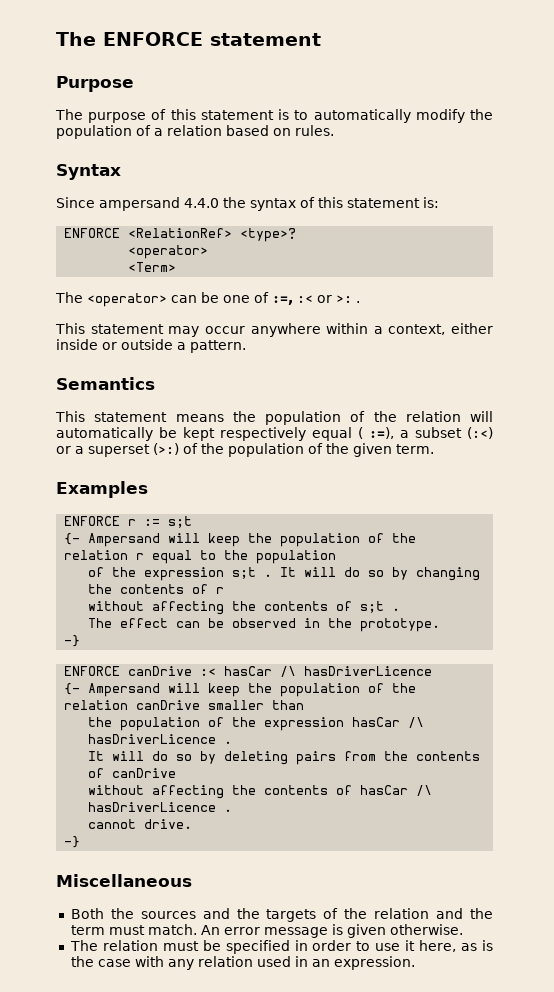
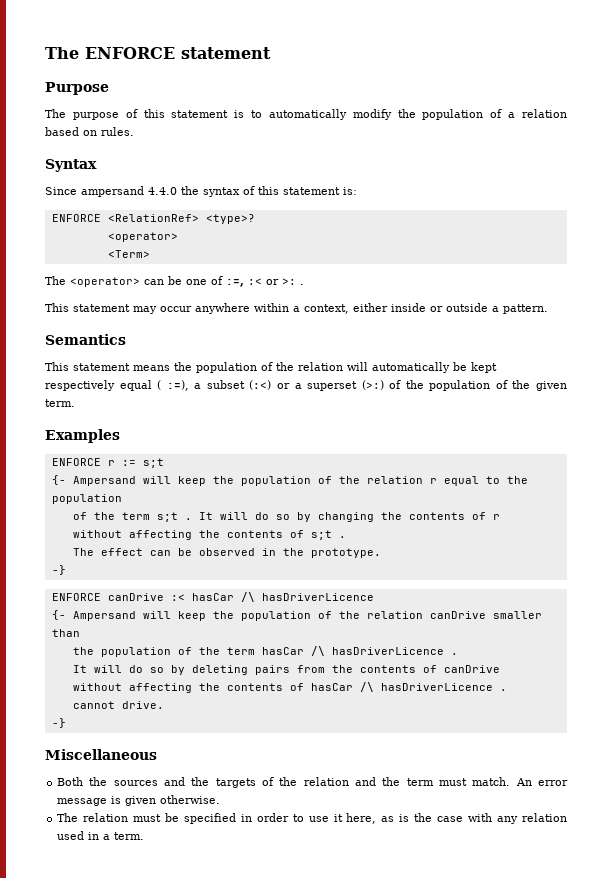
- of the expression s;t .
+ of the term s;t .
- the population of the expression hasCar /\ hasDriverLicence .
+ the population of the term hasCar /\ hasDriverLicence .
- The relation must be specified in order to use it here, as is the case with any relation used in an expression.
+ The relation must be specified in order to use it here, as is the case with any relation used in a term.

